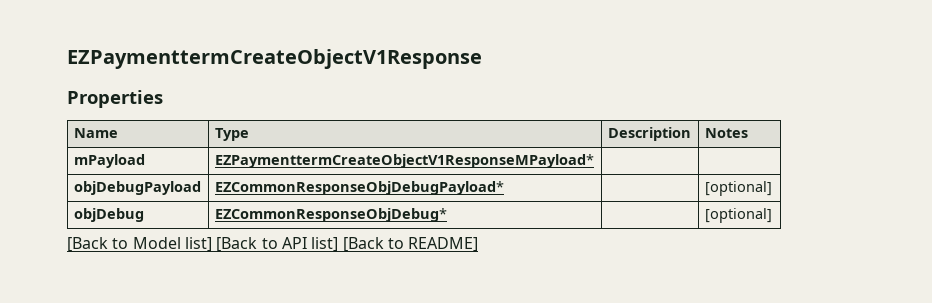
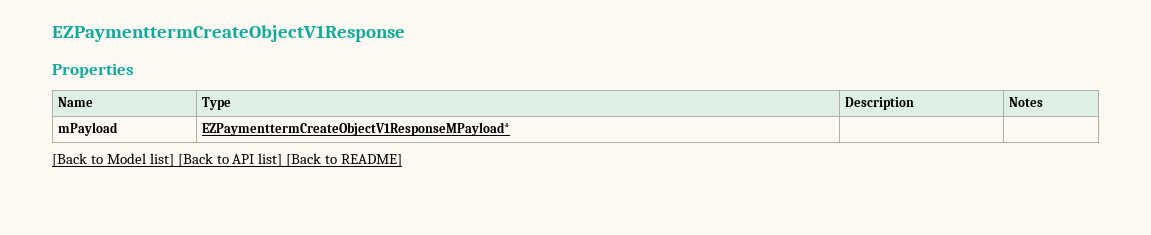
- objDebugPayload | EZCommonResponseObjDebugPayload* | | [optional]
- objDebug | EZCommonResponseObjDebug* | | [optional]

